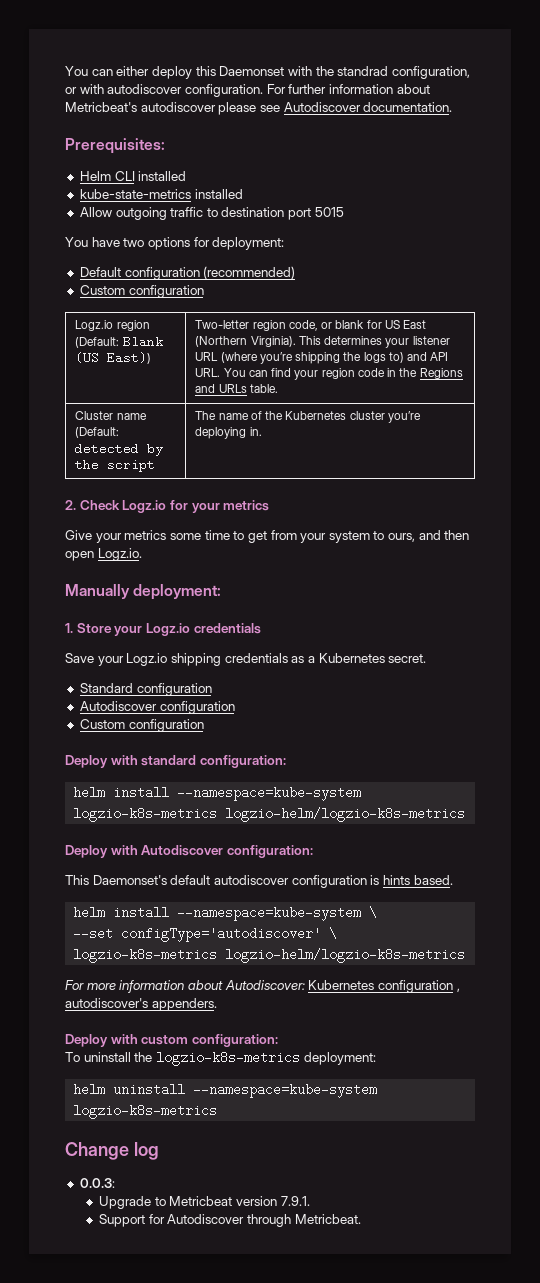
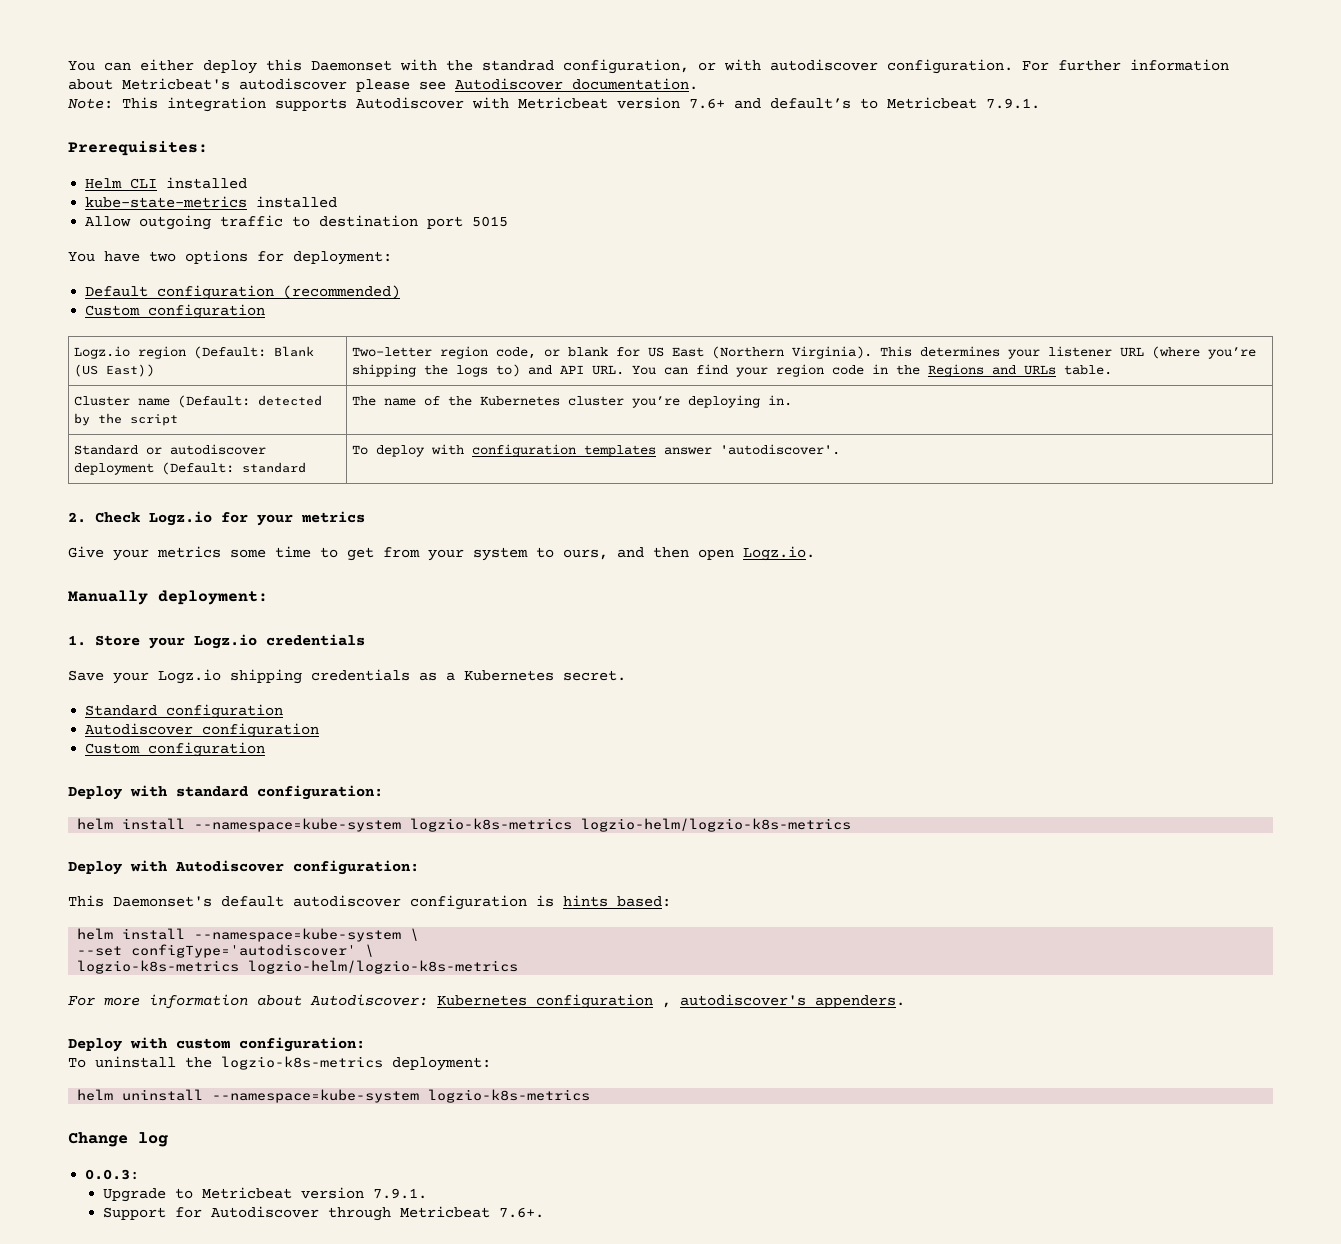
+ Note: This integration supports Autodiscover with Metricbeat version 7.6+ and default’s to Metricbeat 7.9.1.
+ Standard or autodiscover deployment (Default: standard | To deploy with configuration templates answer 'autodiscover'.
- This Daemonset's default autodiscover configuration is hints based.
+ This Daemonset's default autodiscover configuration is hints based:
- Support for Autodiscover through Metricbeat.
+ Support for Autodiscover through Metricbeat 7.6+.

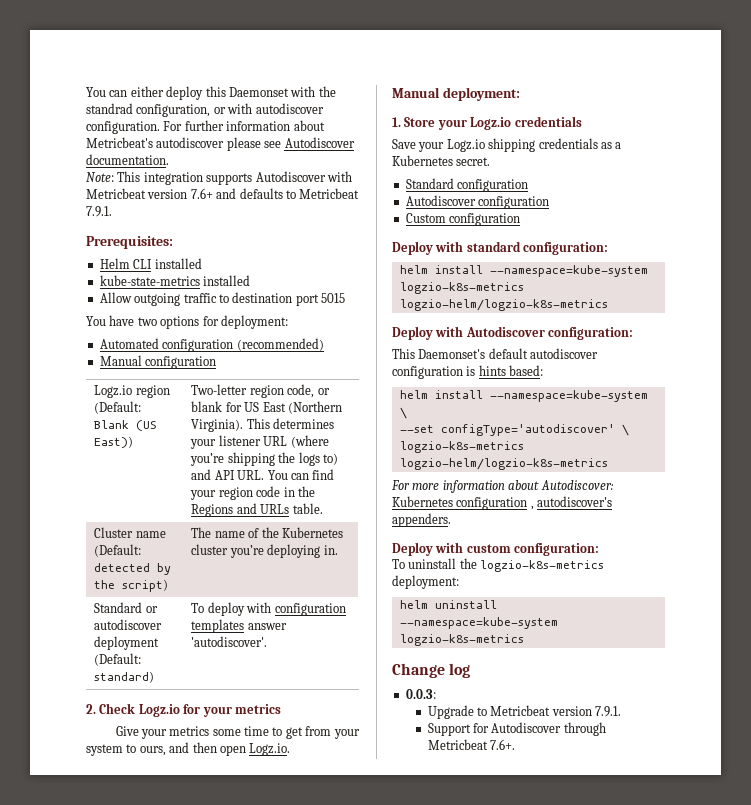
- Note: This integration supports Autodiscover with Metricbeat version 7.6+ and default’s to Metricbeat 7.9.1.
+ Note: This integration supports Autodiscover with Metricbeat version 7.6+ and defaults to Metricbeat 7.9.1.
- Default configuration (recommended)
- Custom configuration
+ Automated configuration (recommended)
+ Manual configuration
- Cluster name (Default: detected by the script | The name of the Kubernetes cluster you’re deploying in.
+ Cluster name (Default: detected by the script) | The name of the Kubernetes cluster you’re deploying in.
- Standard or autodiscover deployment (Default: standard | To deploy with configuration templates answer 'autodiscover'.
+ Standard or autodiscover deployment (Default: standard) | To deploy with configuration templates answer 'autodiscover'.
- Manually deployment:
+ Manual deployment:

